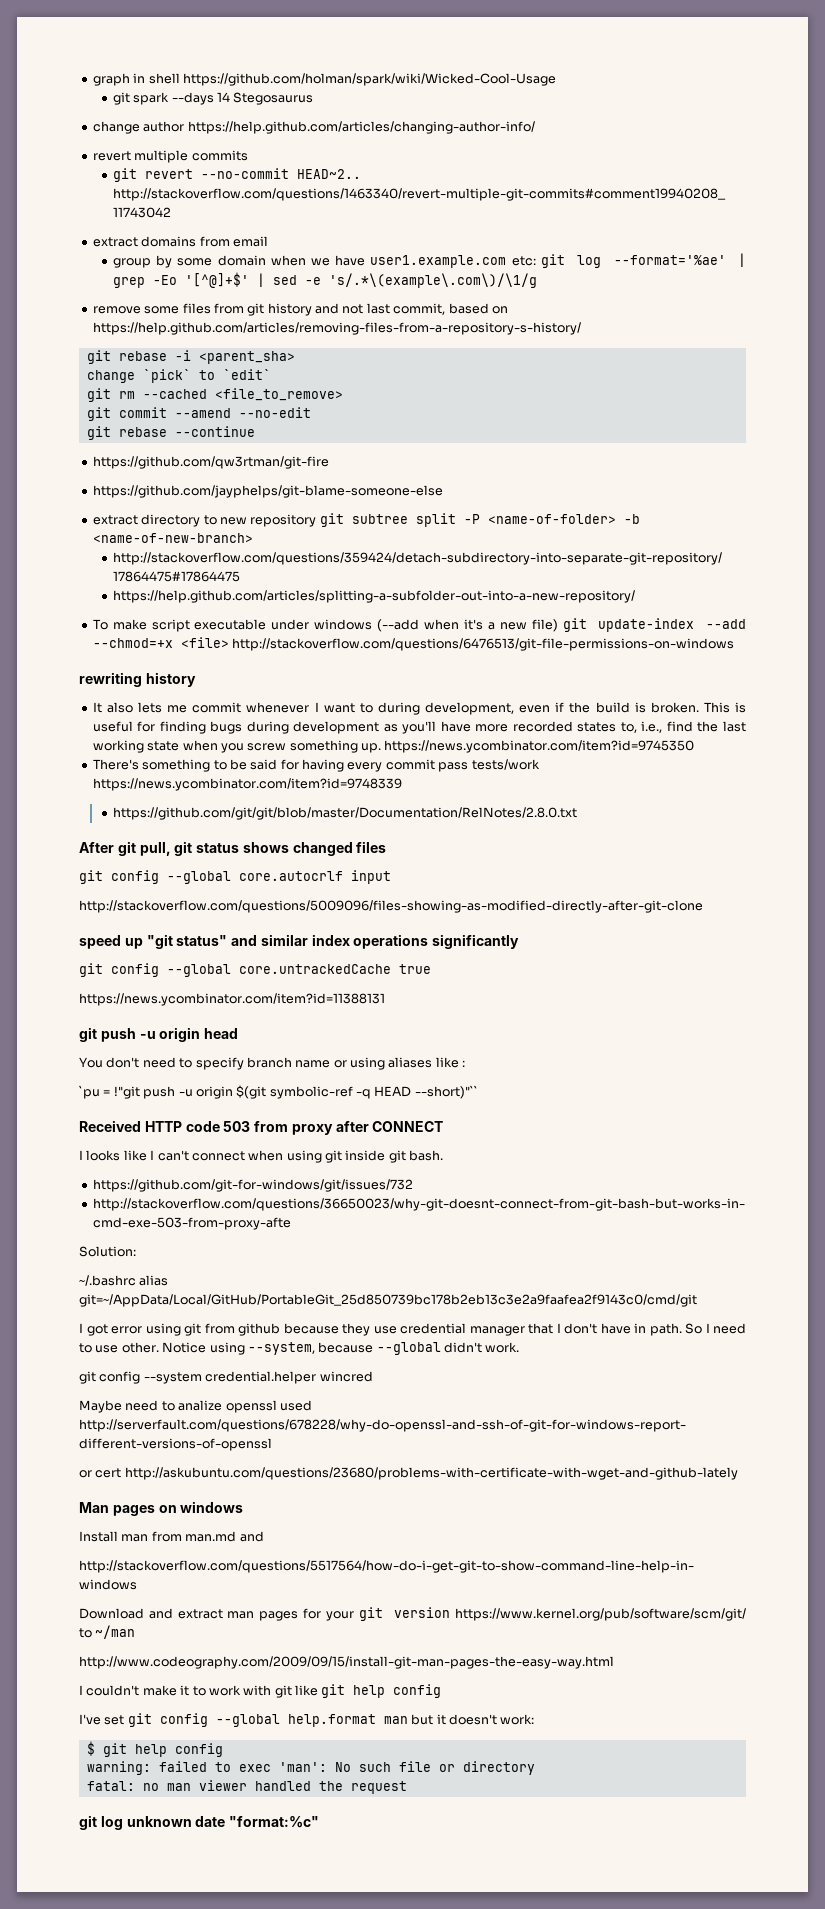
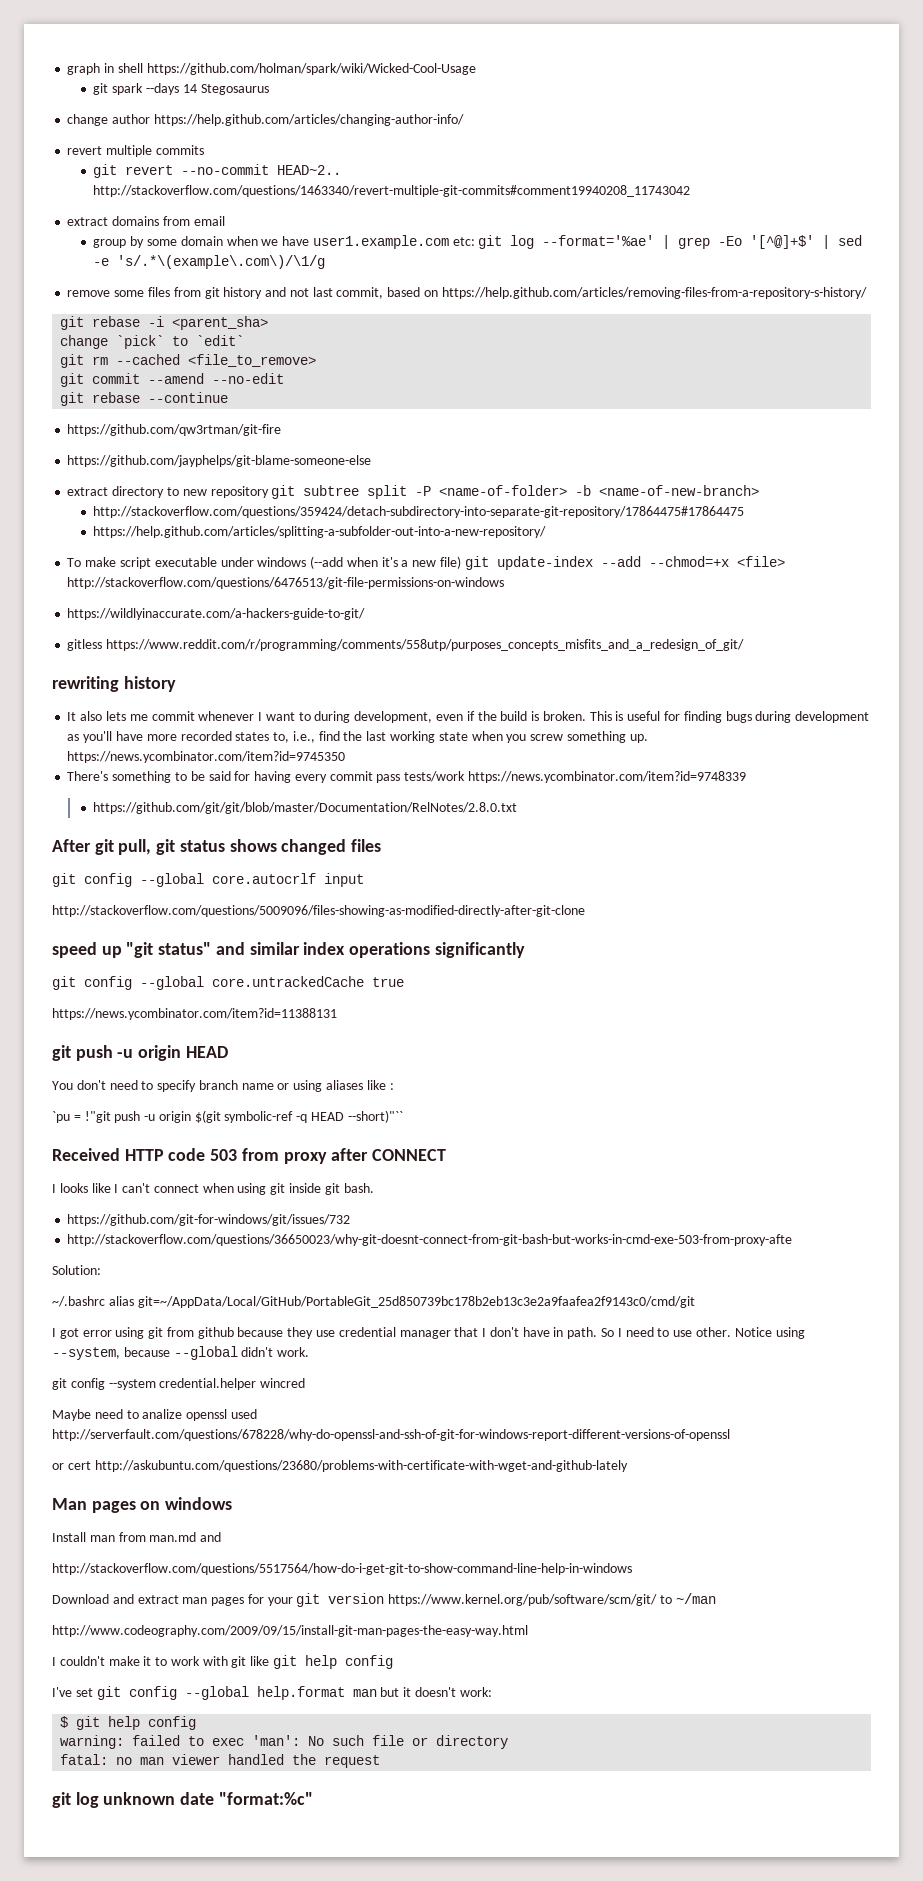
+ https://wildlyinaccurate.com/a-hackers-guide-to-git/
+ gitless https://www.reddit.com/r/programming/comments/558utp/purposes_concepts_misfits_and_a_redesign_of_git/
- git push -u origin head
+ git push -u origin HEAD

